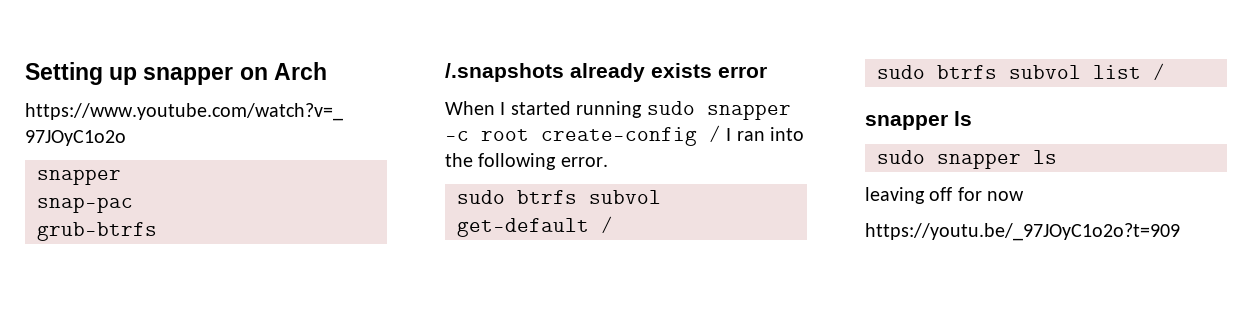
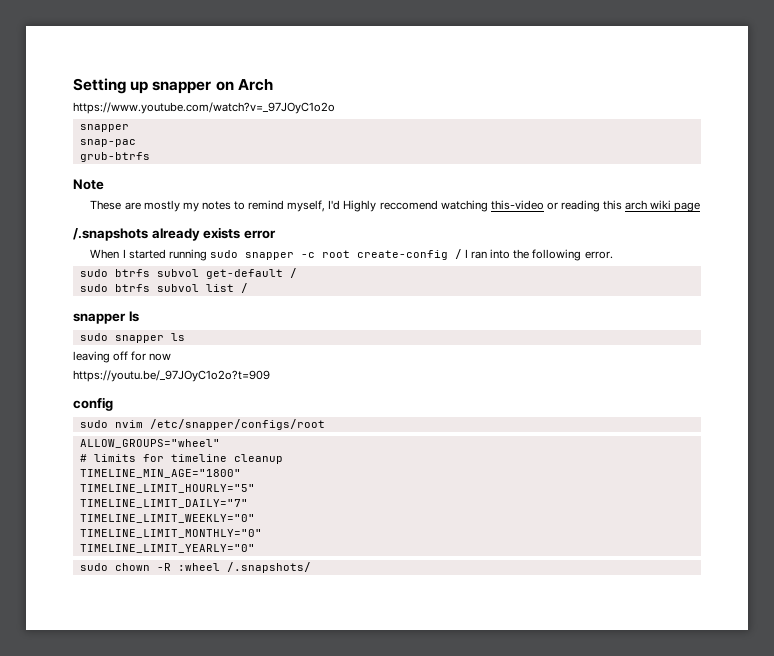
+ Note
+ These are mostly my notes to remind myself, I'd Highly reccomend watching this-video or reading this arch wiki page
+ config
+ sudo nvim /etc/snapper/configs/root
+ ALLOW_GROUPS="wheel"
+ # limits for timeline cleanup
+ TIMELINE_MIN_AGE="1800"
+ TIMELINE_LIMIT_HOURLY="5"
+ TIMELINE_LIMIT_DAILY="7"
+ TIMELINE_LIMIT_WEEKLY="0"
+ TIMELINE_LIMIT_MONTHLY="0"
+ TIMELINE_LIMIT_YEARLY="0"
+ sudo chown -R :wheel /.snapshots/

